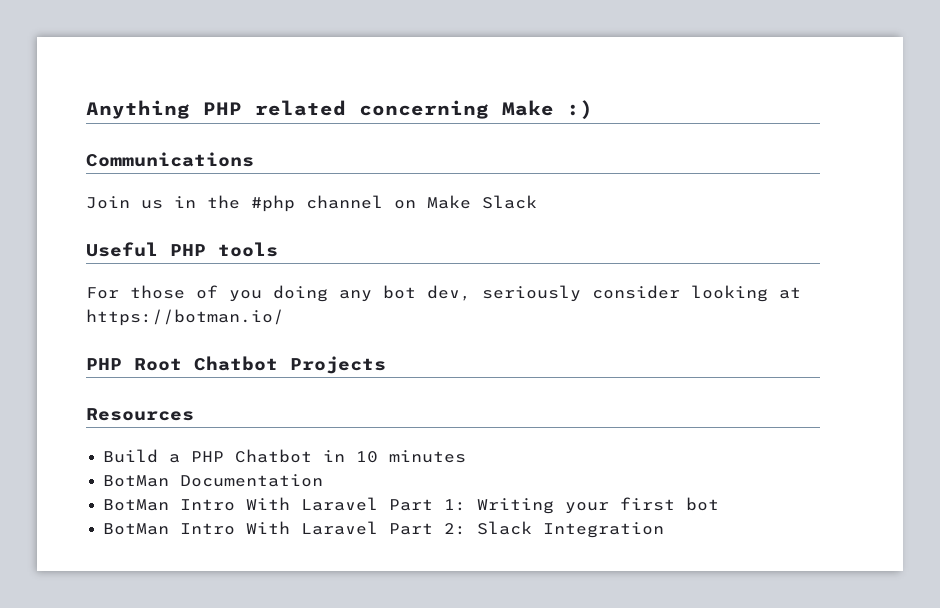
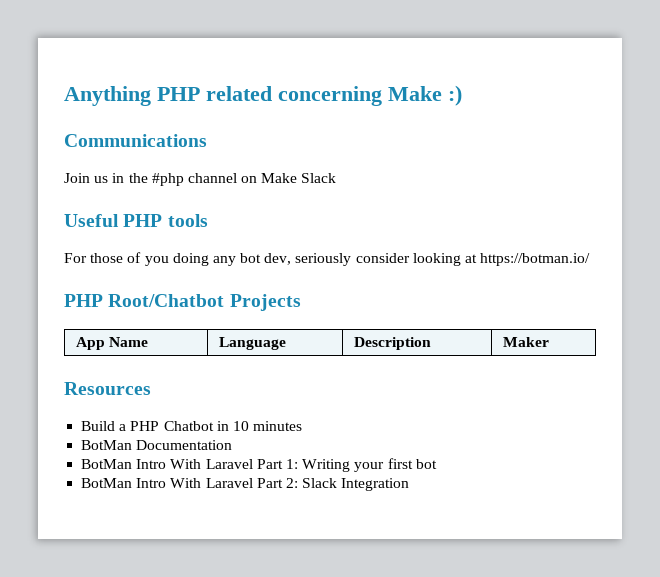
- PHP Root Chatbot Projects
+ PHP Root/Chatbot Projects
+ App Name | Language | Description | Maker

